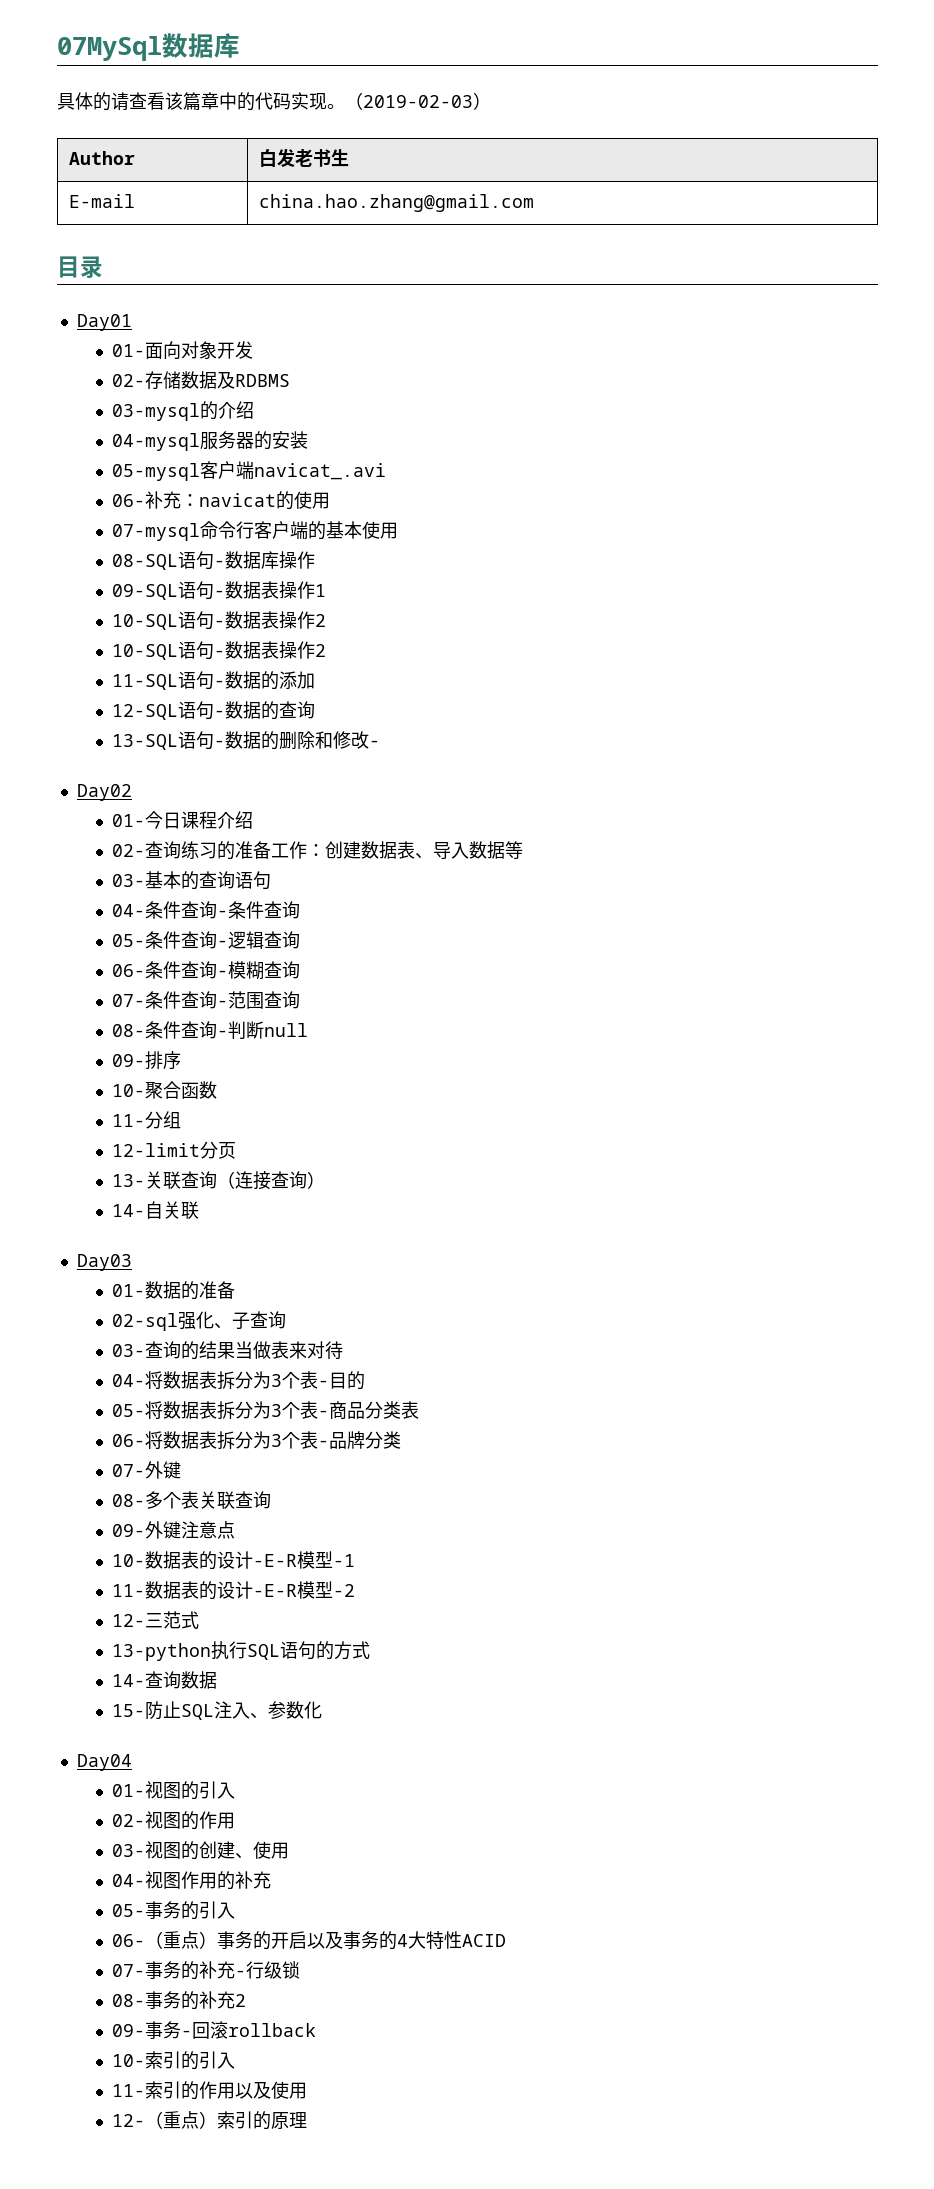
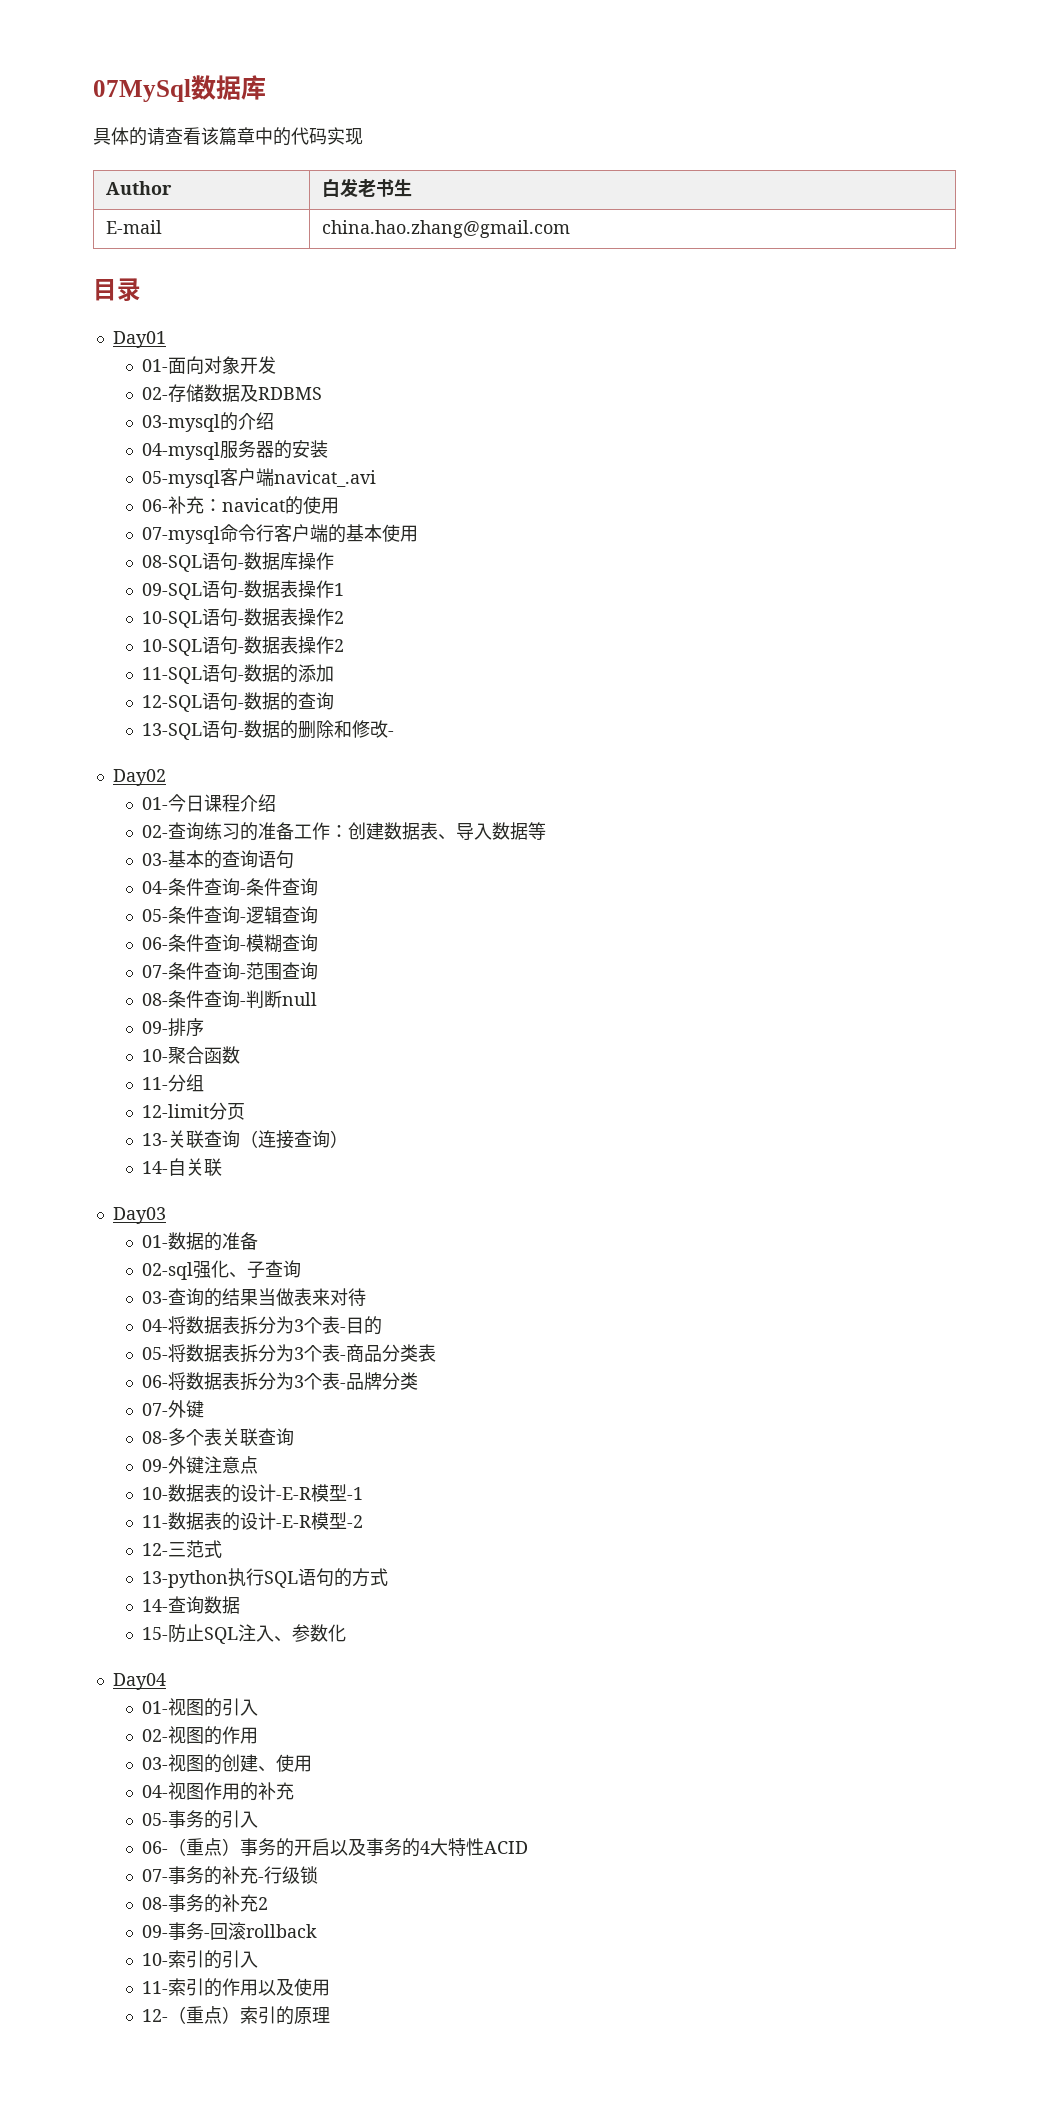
- 具体的请查看该篇章中的代码实现。（2019-02-03）
+ 具体的请查看该篇章中的代码实现

